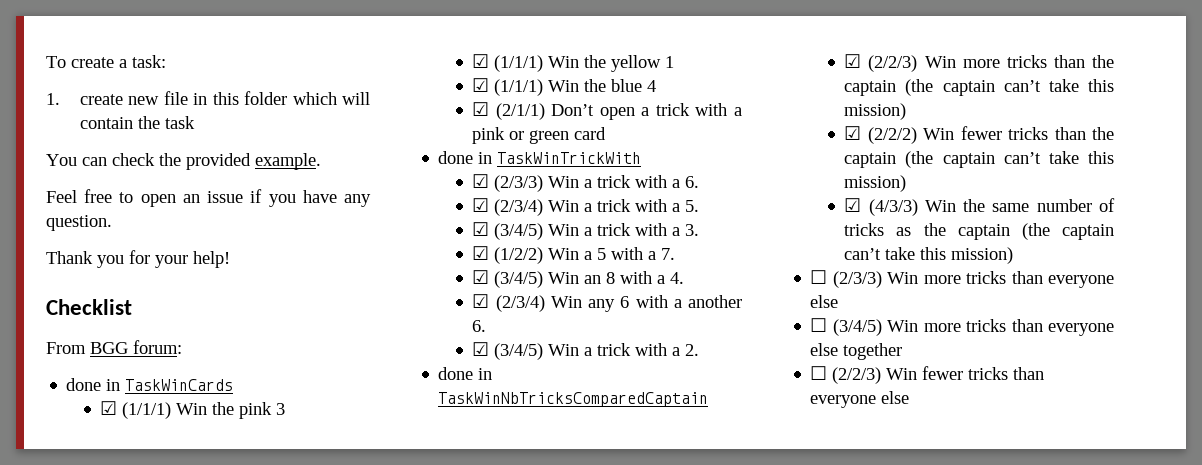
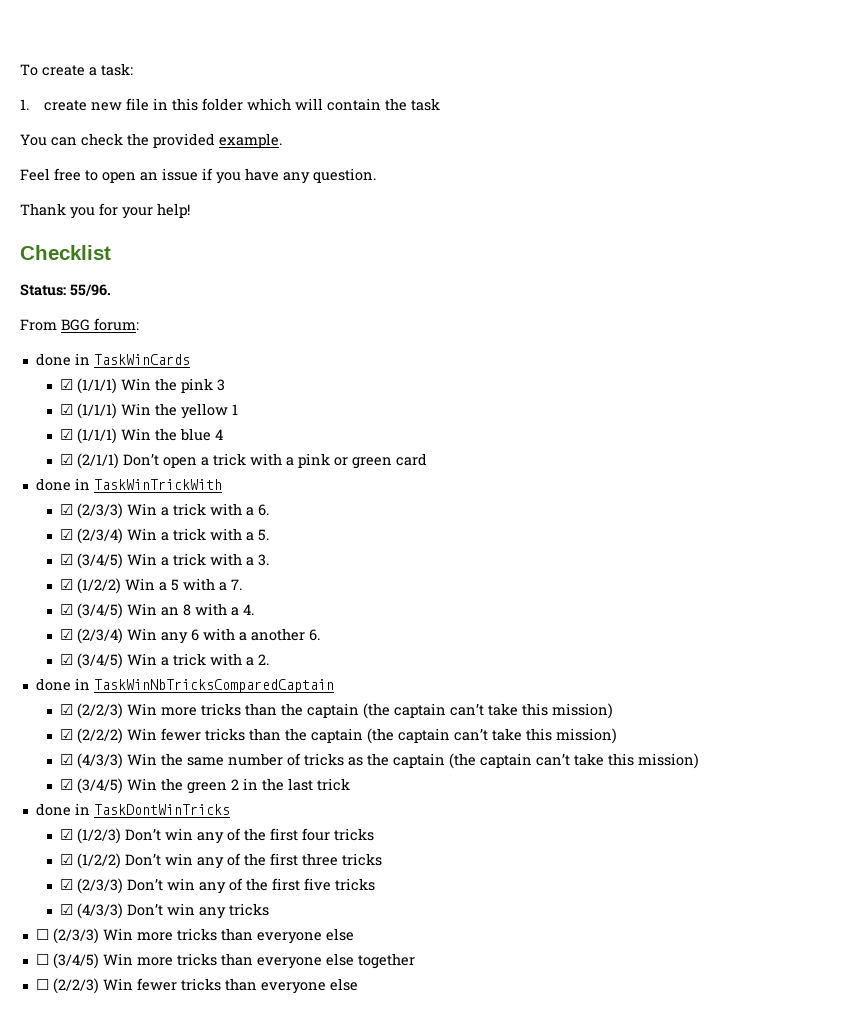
+ Status: 55/96.
+ ☑ (3/4/5) Win the green 2 in the last trick
+ done in TaskDontWinTricks
+ ☑ (1/2/3) Don’t win any of the first four tricks
+ ☑ (1/2/2) Don’t win any of the first three tricks
+ ☑ (2/3/3) Don’t win any of the first five tricks
+ ☑ (4/3/3) Don’t win any tricks

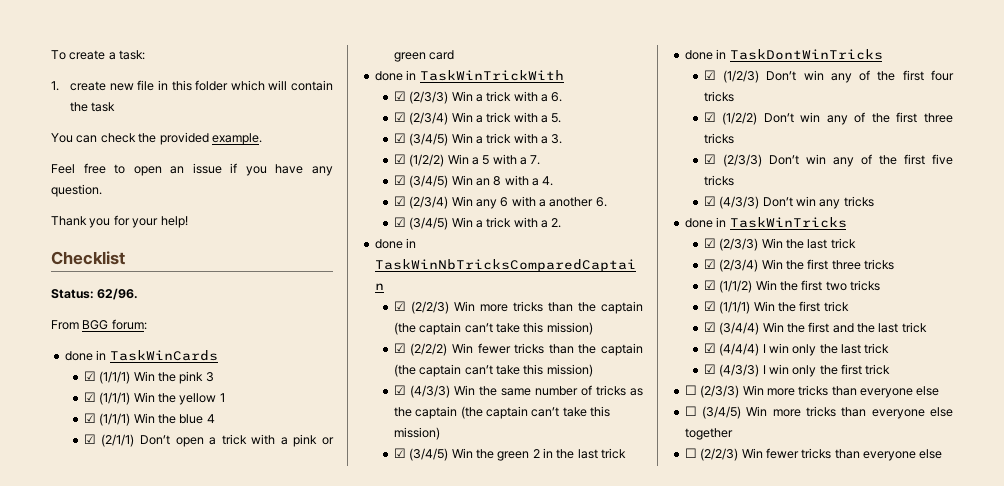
- Status: 55/96.
+ Status: 62/96.
+ done in TaskWinTricks
+ ☑ (2/3/3) Win the last trick
+ ☑ (2/3/4) Win the first three tricks
+ ☑ (1/1/2) Win the first two tricks
+ ☑ (1/1/1) Win the first trick
+ ☑ (3/4/4) Win the first and the last trick
+ ☑ (4/4/4) I win only the last trick
+ ☑ (4/3/3) I win only the first trick

